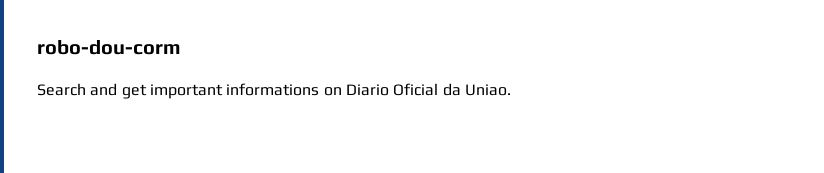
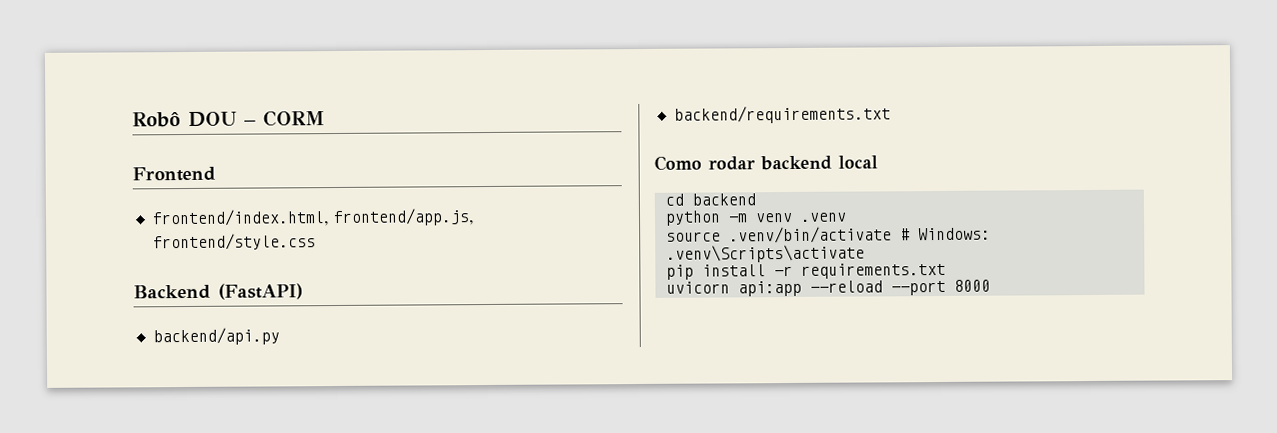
- robo-dou-corm
- Search and get important informations on Diario Oficial da Uniao.
+ Robô DOU – CORM
+ Frontend
+ frontend/index.html, frontend/app.js, frontend/style.css
+ Backend (FastAPI)
+ backend/api.py
+ backend/requirements.txt
+ Como rodar backend local
+ cd backend
+ python -m venv .venv
+ source .venv/bin/activate # Windows: .venv\Scripts\activate
+ pip install -r requirements.txt
+ uvicorn api:app --reload --port 8000

